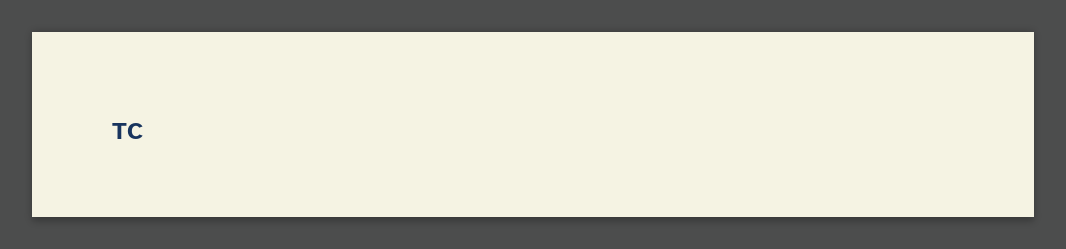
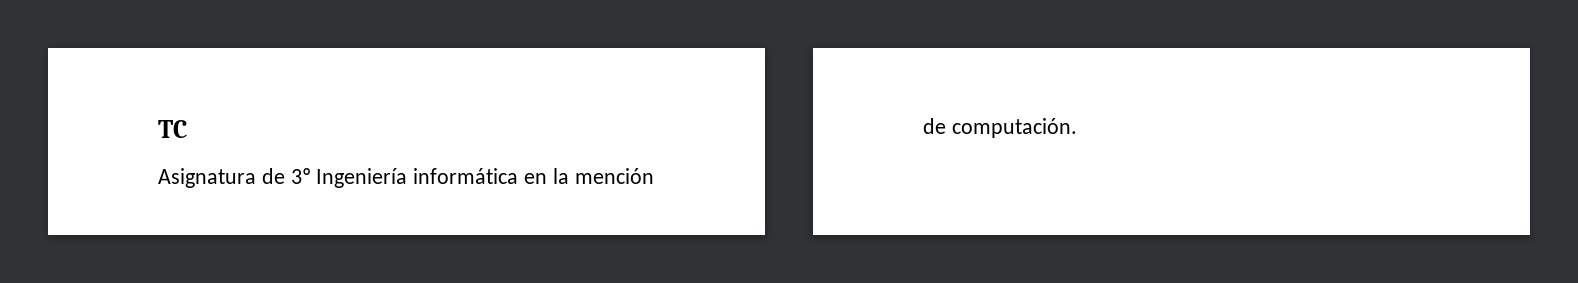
+ Asignatura de 3º Ingeniería informática en la mención de computación.

